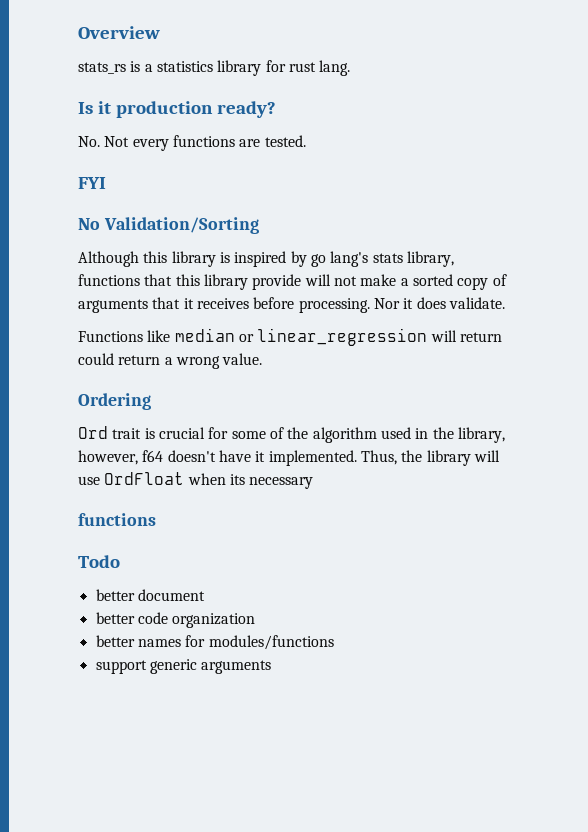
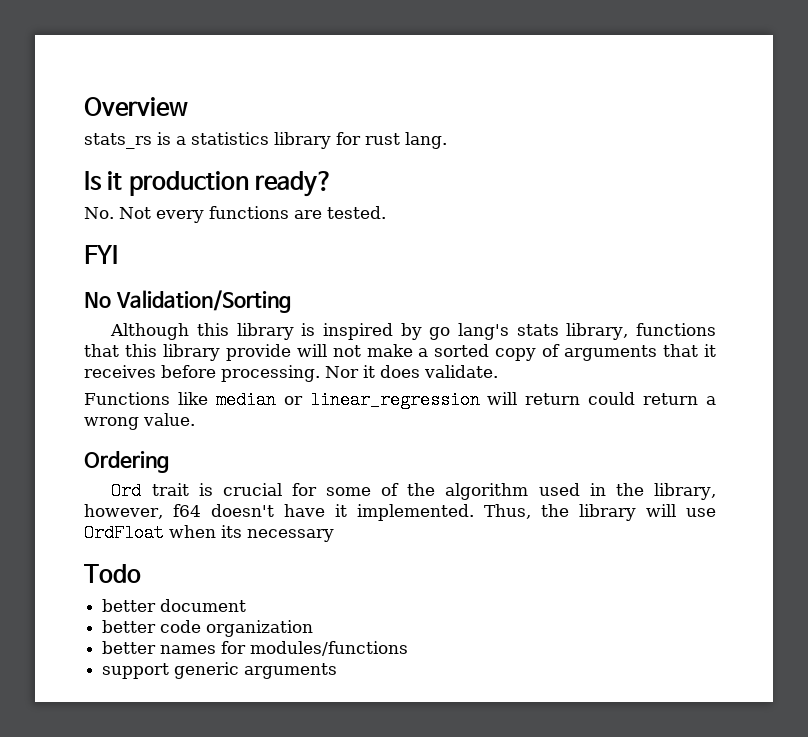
  Thus, the library will use OrdFloat when its necessary
- functions

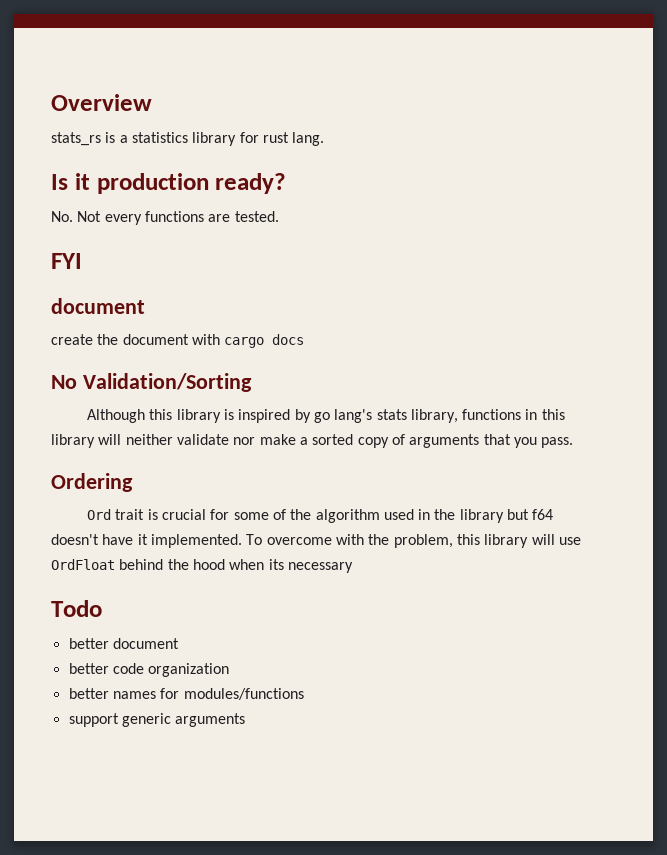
  FYI
+ document
+ create the document with cargo docs
- Although this library is inspired by go lang's stats library, functions that this library provide will not make a sorted copy of arguments that it receives before processing. Nor it does validate.
- Functions like median or linear_regression will return could return a wrong value.
+ Although this library is inspired by go lang's stats library, functions in this library will neither validate nor make a sorted copy of arguments that you pass.
- Ord trait is crucial for some of the algorithm used in the library, however, f64 doesn't have it implemented.
+ Ord trait is crucial for some of the algorithm used in the library but f64 doesn't have it implemented.
- Thus, the library will use OrdFloat when its necessary
+ To overcome with the problem, this library will use OrdFloat behind the hood when its necessary

